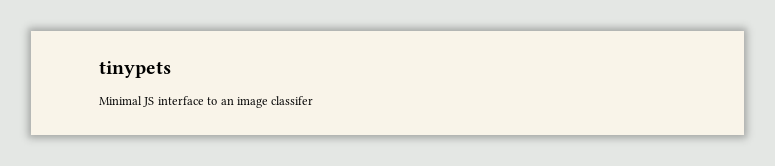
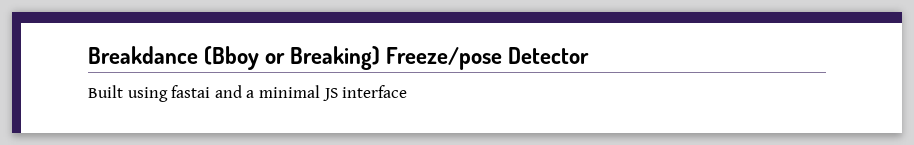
- tinypets
- Minimal JS interface to an image classifer
+ Breakdance (Bboy or Breaking) Freeze/pose Detector
+ Built using fastai and a minimal JS interface

